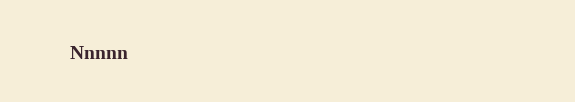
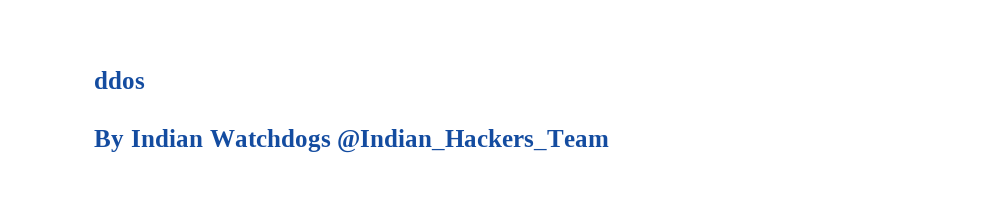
- Nnnnn
+ ddos
+ By Indian Watchdogs @Indian_Hackers_Team

